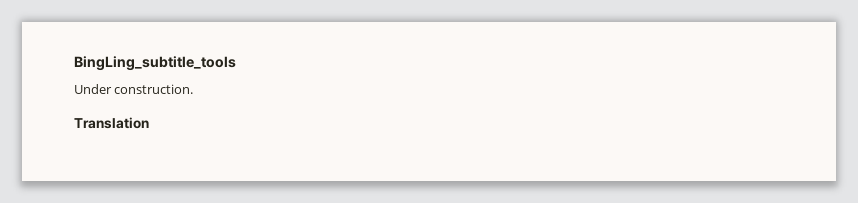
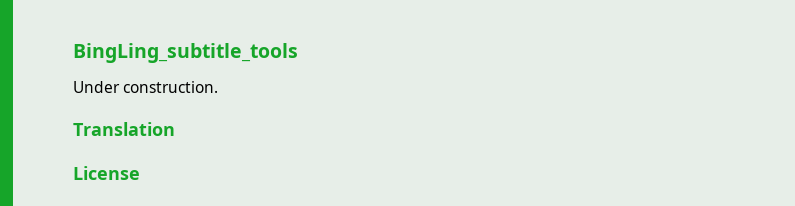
+ License

